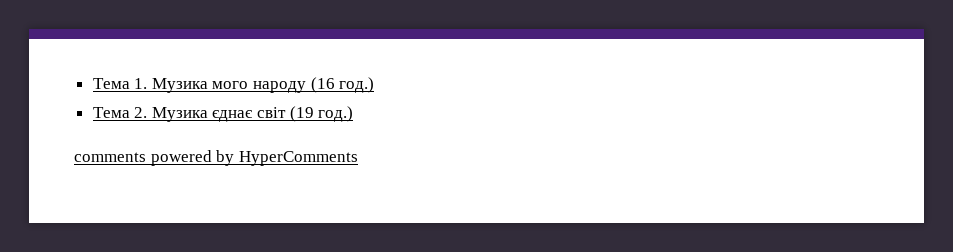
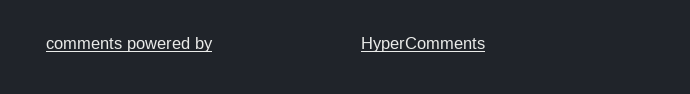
- Тема 1. Музика мого народу (16 год.)
- Тема 2. Музика єднає світ (19 год.)

